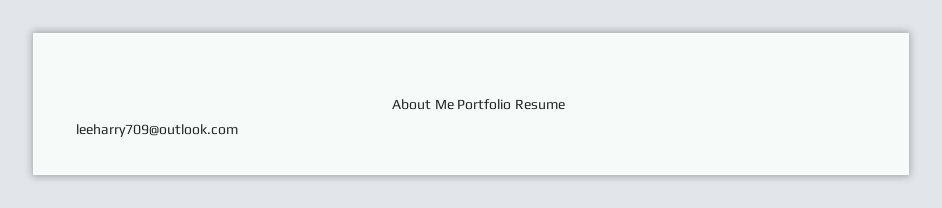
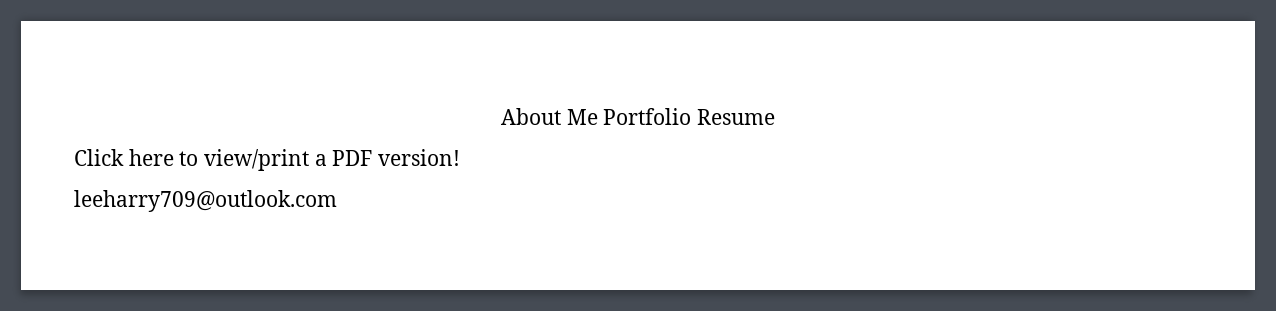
+ Click here to view/print a PDF version!

